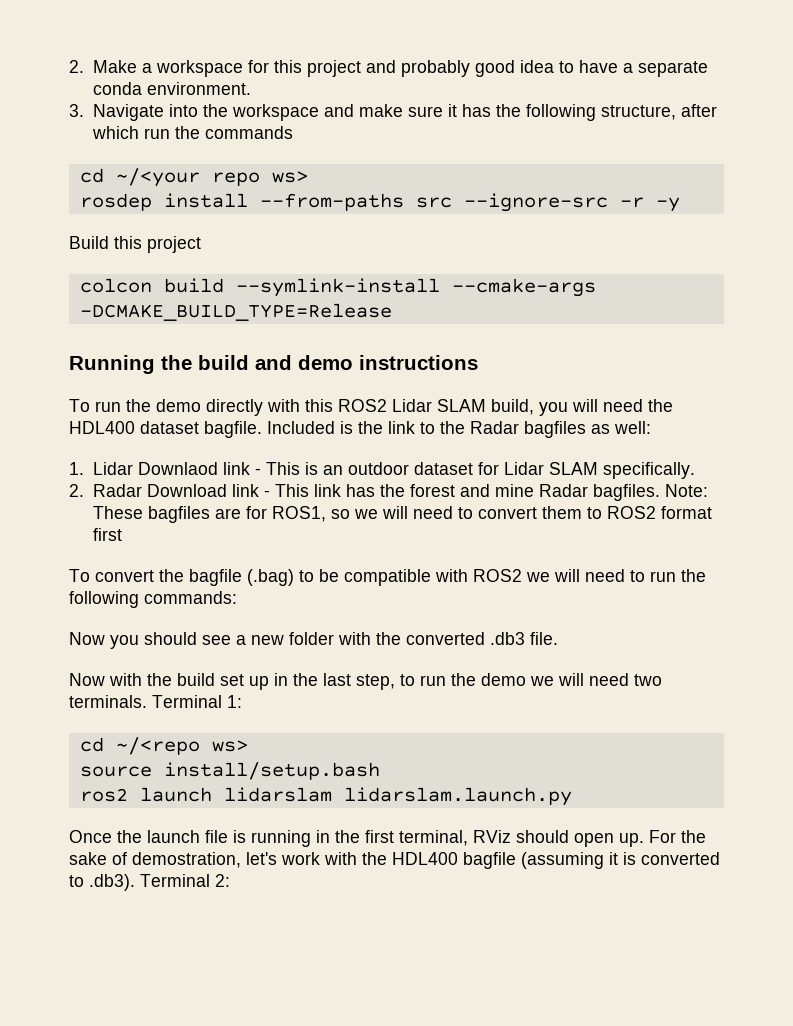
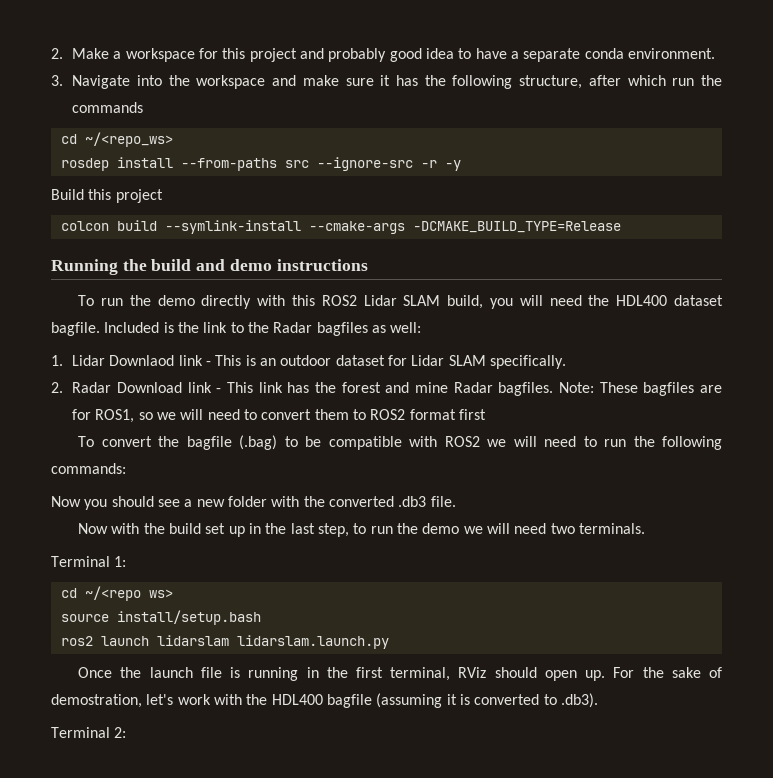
- cd ~/<your repo ws>
+ cd ~/<repo_ws>
- Now with the build set up in the last step, to run the demo we will need two terminals. Terminal 1:
+ Now with the build set up in the last step, to run the demo we will need two terminals.
+ Terminal 1:
- For the sake of demostration, let's work with the HDL400 bagfile (assuming it is converted to .db3). Terminal 2:
+ For the sake of demostration, let's work with the HDL400 bagfile (assuming it is converted to .db3).
+ Terminal 2:

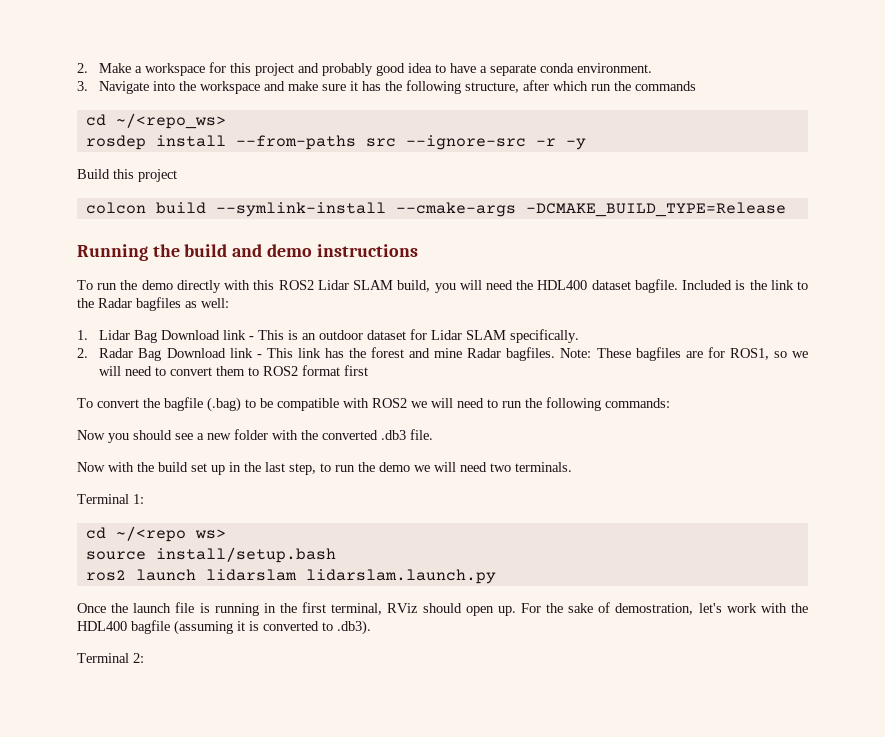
- 1. Lidar Downlaod link - This is an outdoor dataset for Lidar SLAM specifically.
+ 1. Lidar Bag Download link - This is an outdoor dataset for Lidar SLAM specifically.
- 2. Radar Download link - This link has the forest and mine Radar bagfiles.
+ 2. Radar Bag Download link - This link has the forest and mine Radar bagfiles.

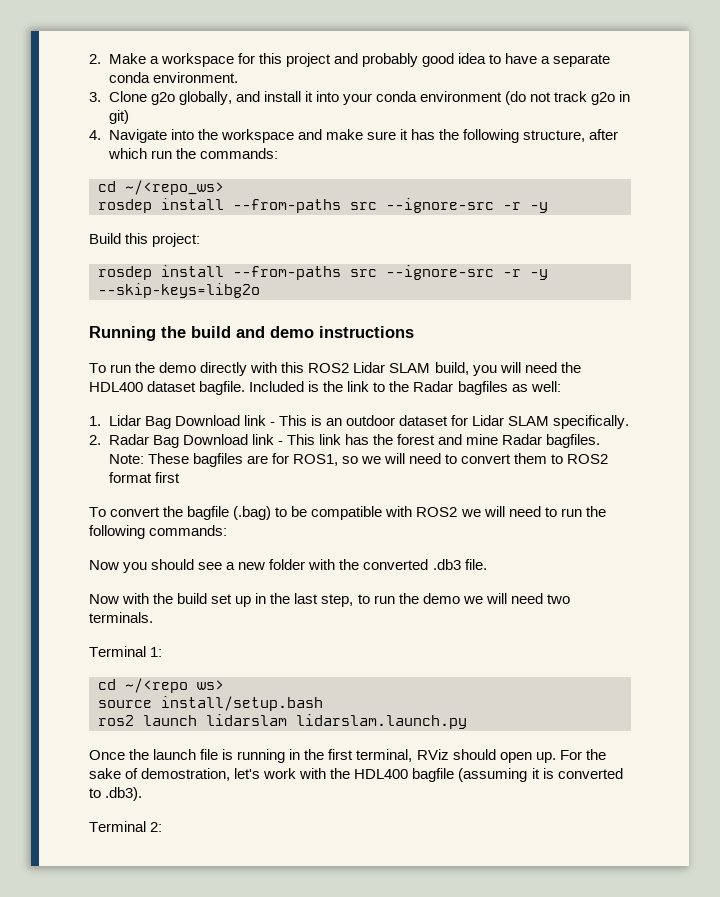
- 3. Navigate into the workspace and make sure it has the following structure, after which run the commands
+ 3. Clone g2o globally, and install it into your conda environment (do not track g2o in git)
+ 4. Navigate into the workspace and make sure it has the following structure, after which run the commands:
- Build this project
- colcon build --symlink-install --cmake-args -DCMAKE_BUILD_TYPE=Release
+ Build this project:
+ rosdep install --from-paths src --ignore-src -r -y --skip-keys=libg2o

